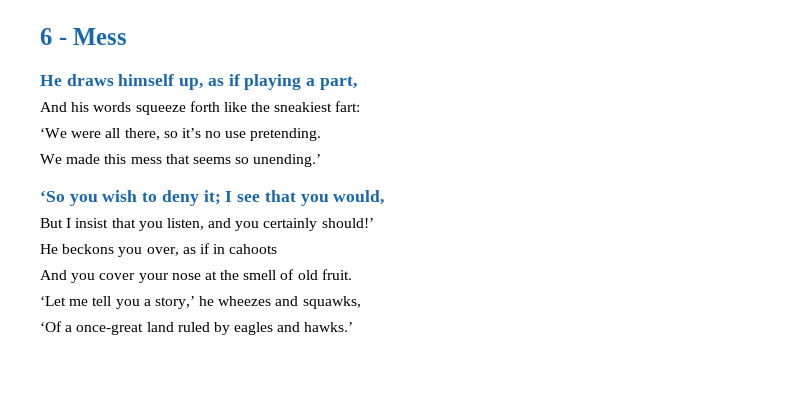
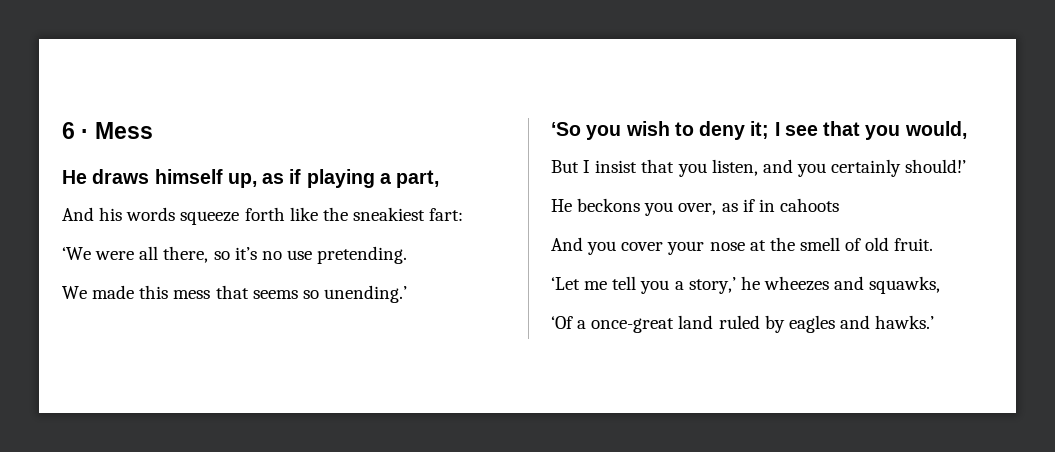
- 6 - Mess
+ 6 · Mess

